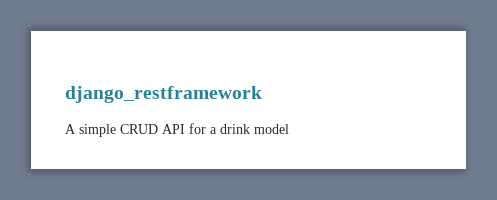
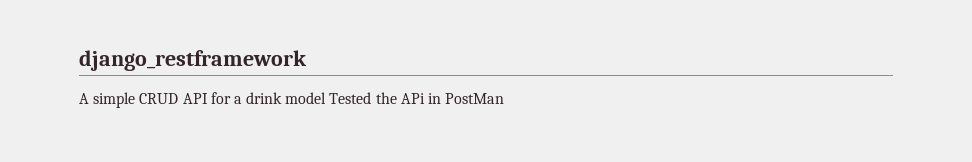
- A simple CRUD API for a drink model
+ A simple CRUD API for a drink model Tested the APi in PostMan

